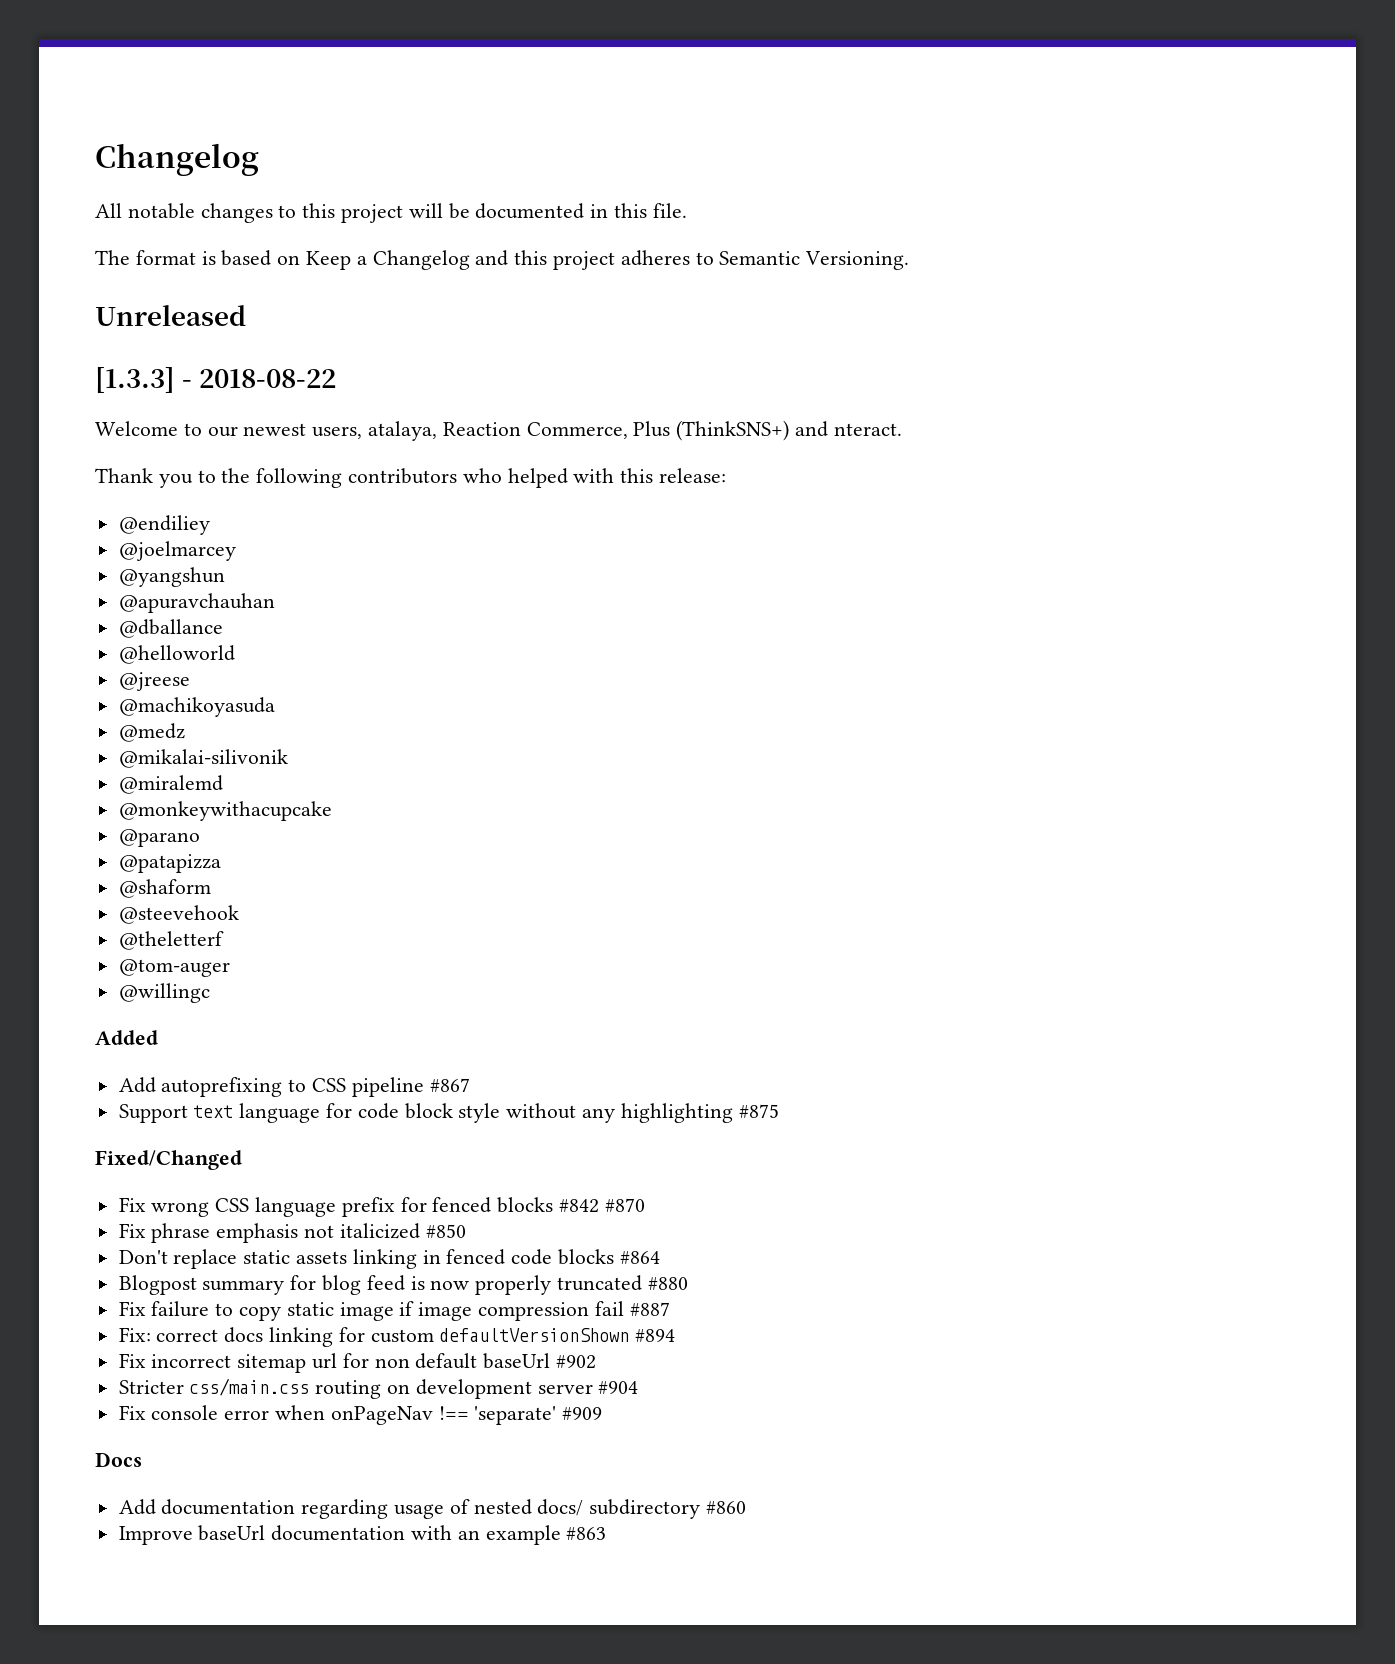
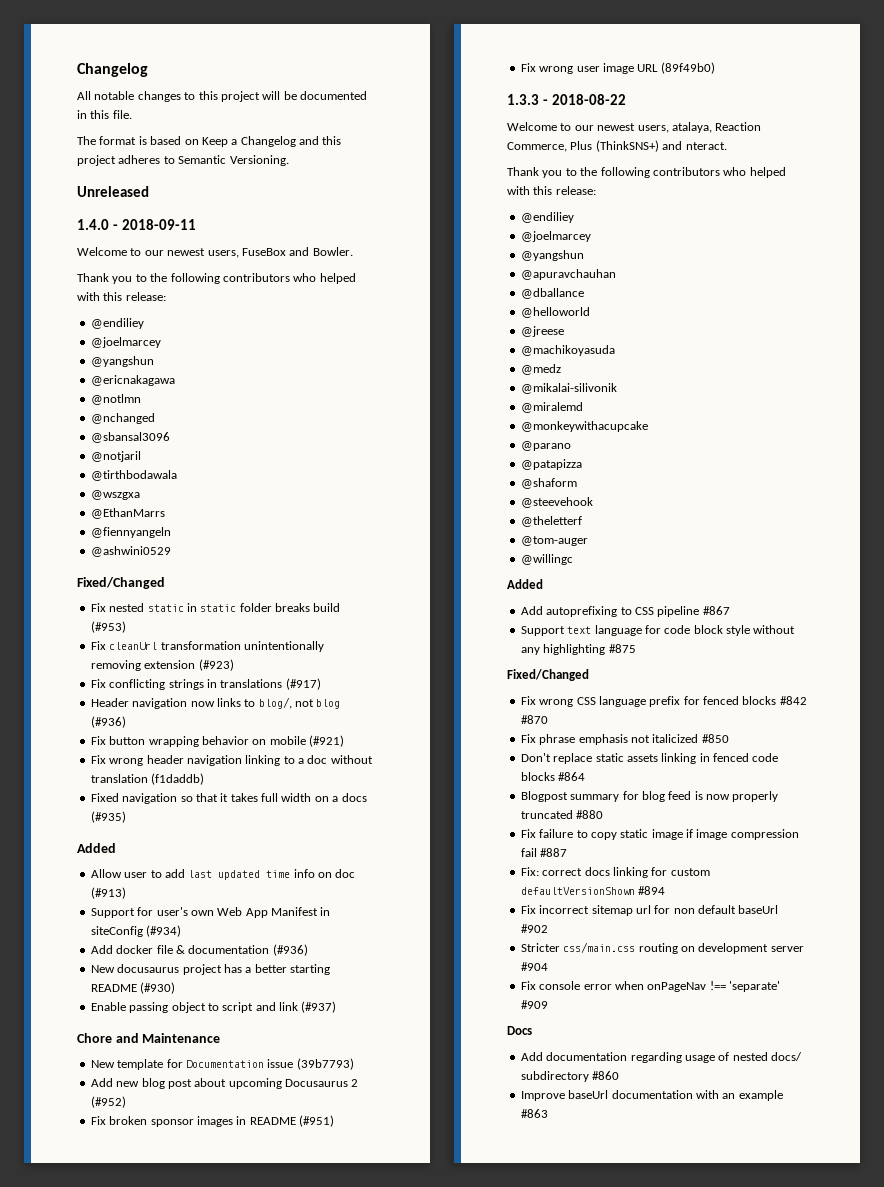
- [1.3.3] - 2018-08-22
+ 1.4.0 - 2018-09-11
+ Welcome to our newest users, FuseBox and Bowler.
+ Thank you to the following contributors who helped with this release:
+ @endiliey
+ @joelmarcey
+ @yangshun
+ @ericnakagawa
+ @notlmn
+ @nchanged
+ @sbansal3096
+ @notjaril
+ @tirthbodawala
+ @wszgxa
+ @EthanMarrs
+ @fiennyangeln
+ @ashwini0529
+ Fixed/Changed
+ Fix nested static in static folder breaks build (#953)
+ Fix cleanUrl transformation unintentionally removing extension (#923)
+ Fix conflicting strings in translations (#917)
+ Header navigation now links to blog/, not blog (#936)
+ Fix button wrapping behavior on mobile (#921)
+ Fix wrong header navigation linking to a doc without translation (f1daddb)
+ Fixed navigation so that it takes full width on a docs (#935)
+ Added
+ Allow user to add last updated time info on doc (#913)
+ Support for user's own Web App Manifest in siteConfig (#934)
+ Add docker file & documentation (#936)
+ New docusaurus project has a better starting README (#930)
+ Enable passing object to script and link (#937)
+ Chore and Maintenance
+ New template for Documentation issue (39b7793)
+ Add new blog post about upcoming Docusaurus 2 (#952)
+ Fix broken sponsor images in README (#951)
+ Fix wrong user image URL (89f49b0)
+ 1.3.3 - 2018-08-22

